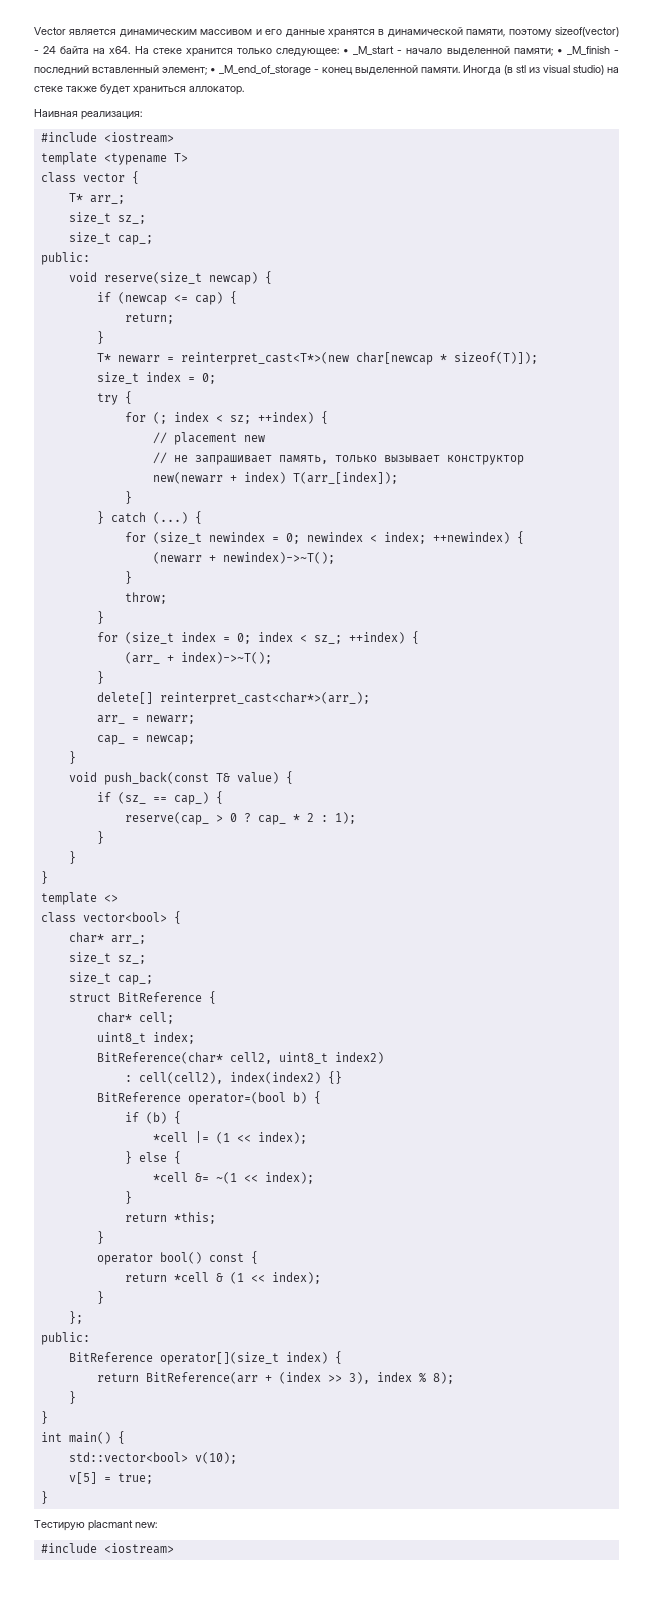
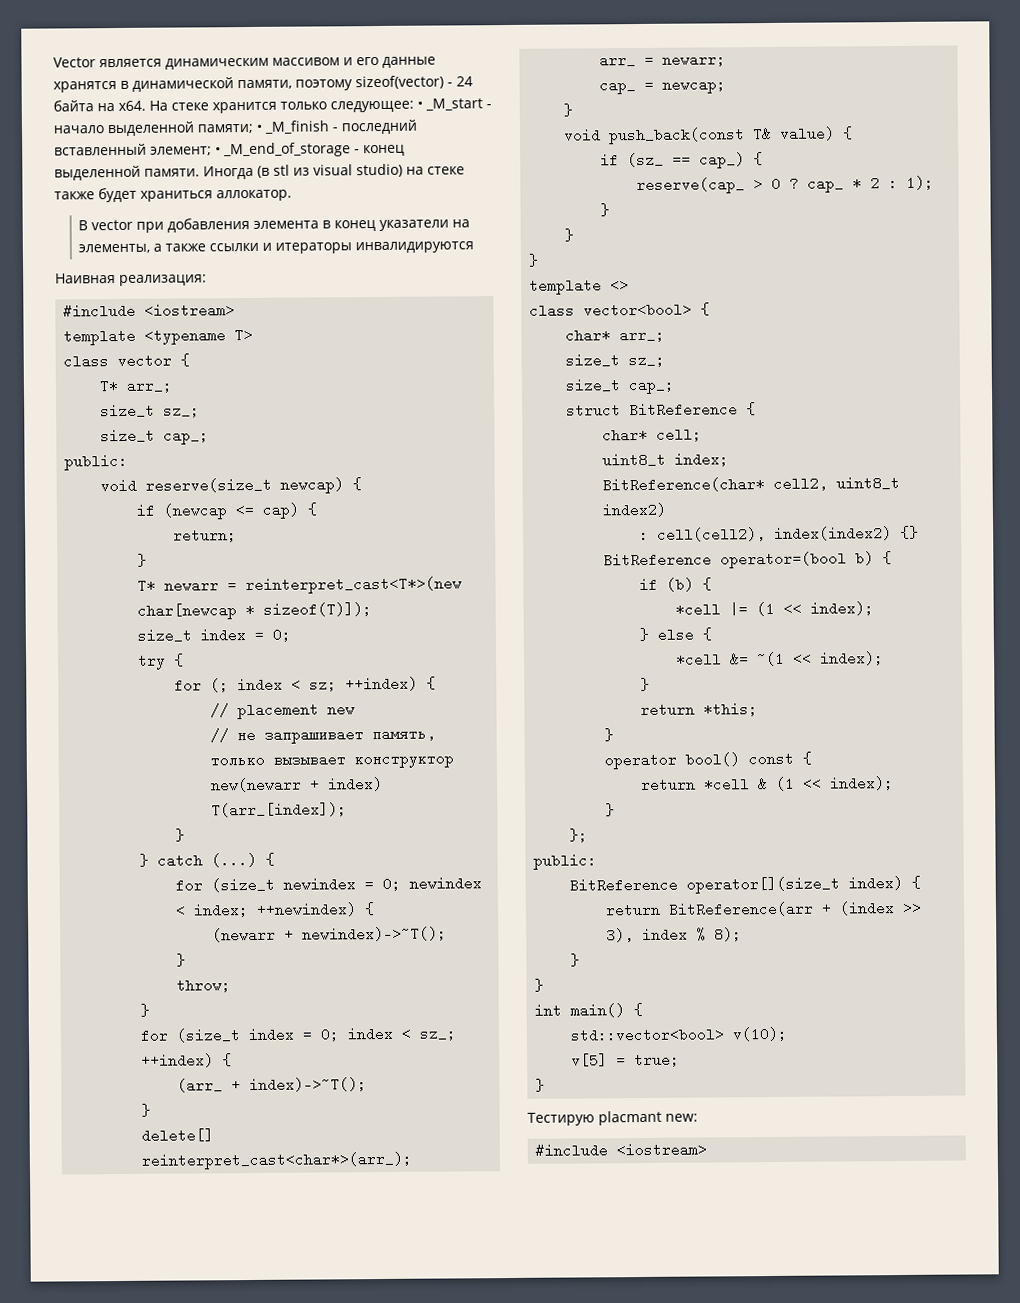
+ В vector при добавления элемента в конец указатели на элементы, а также ссылки и итераторы инвалидируются

